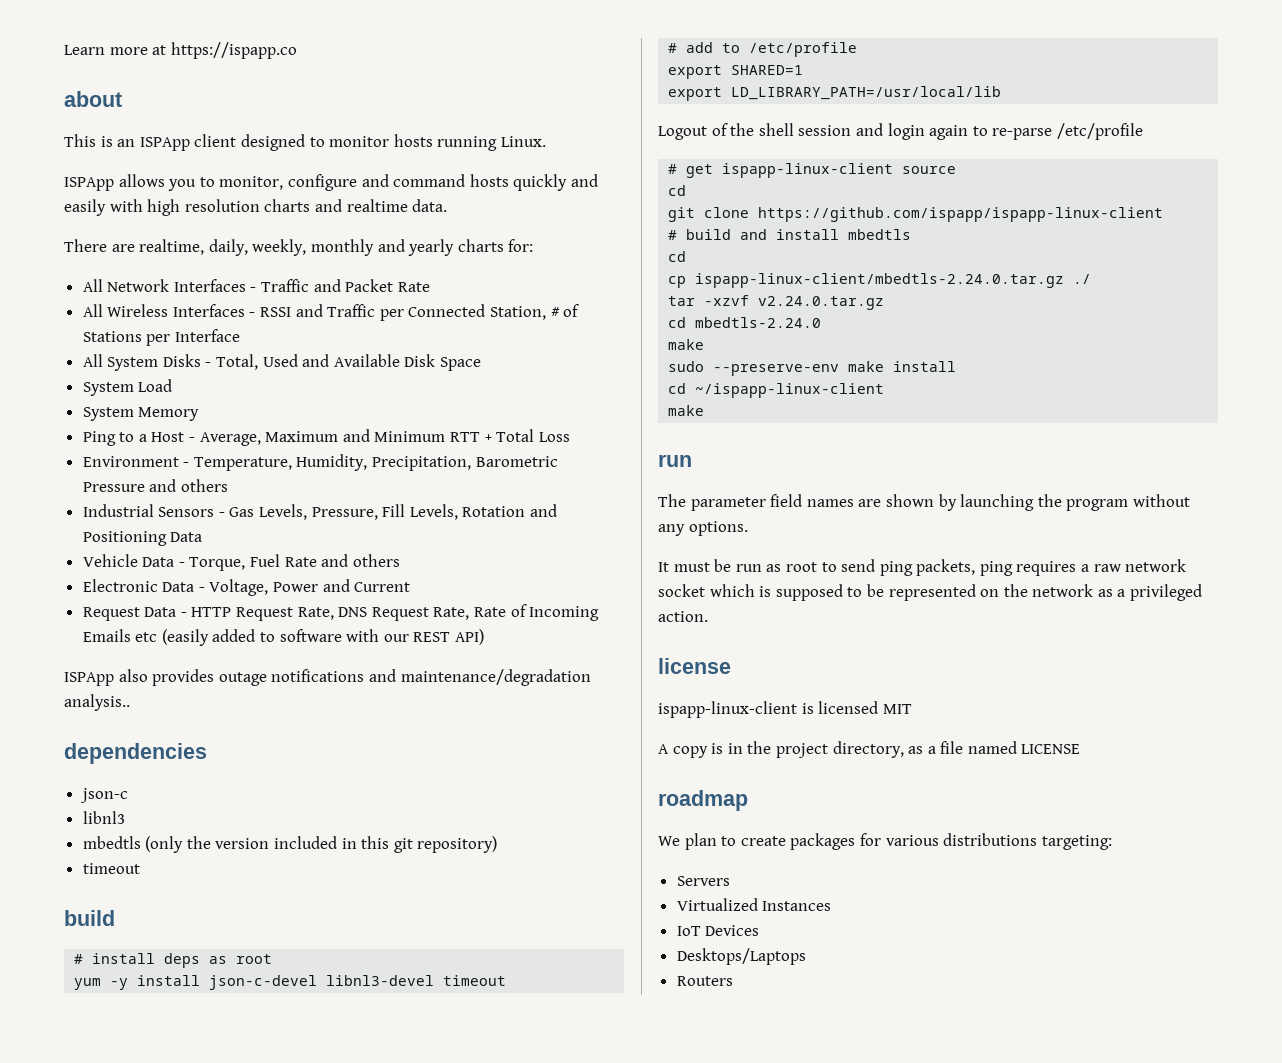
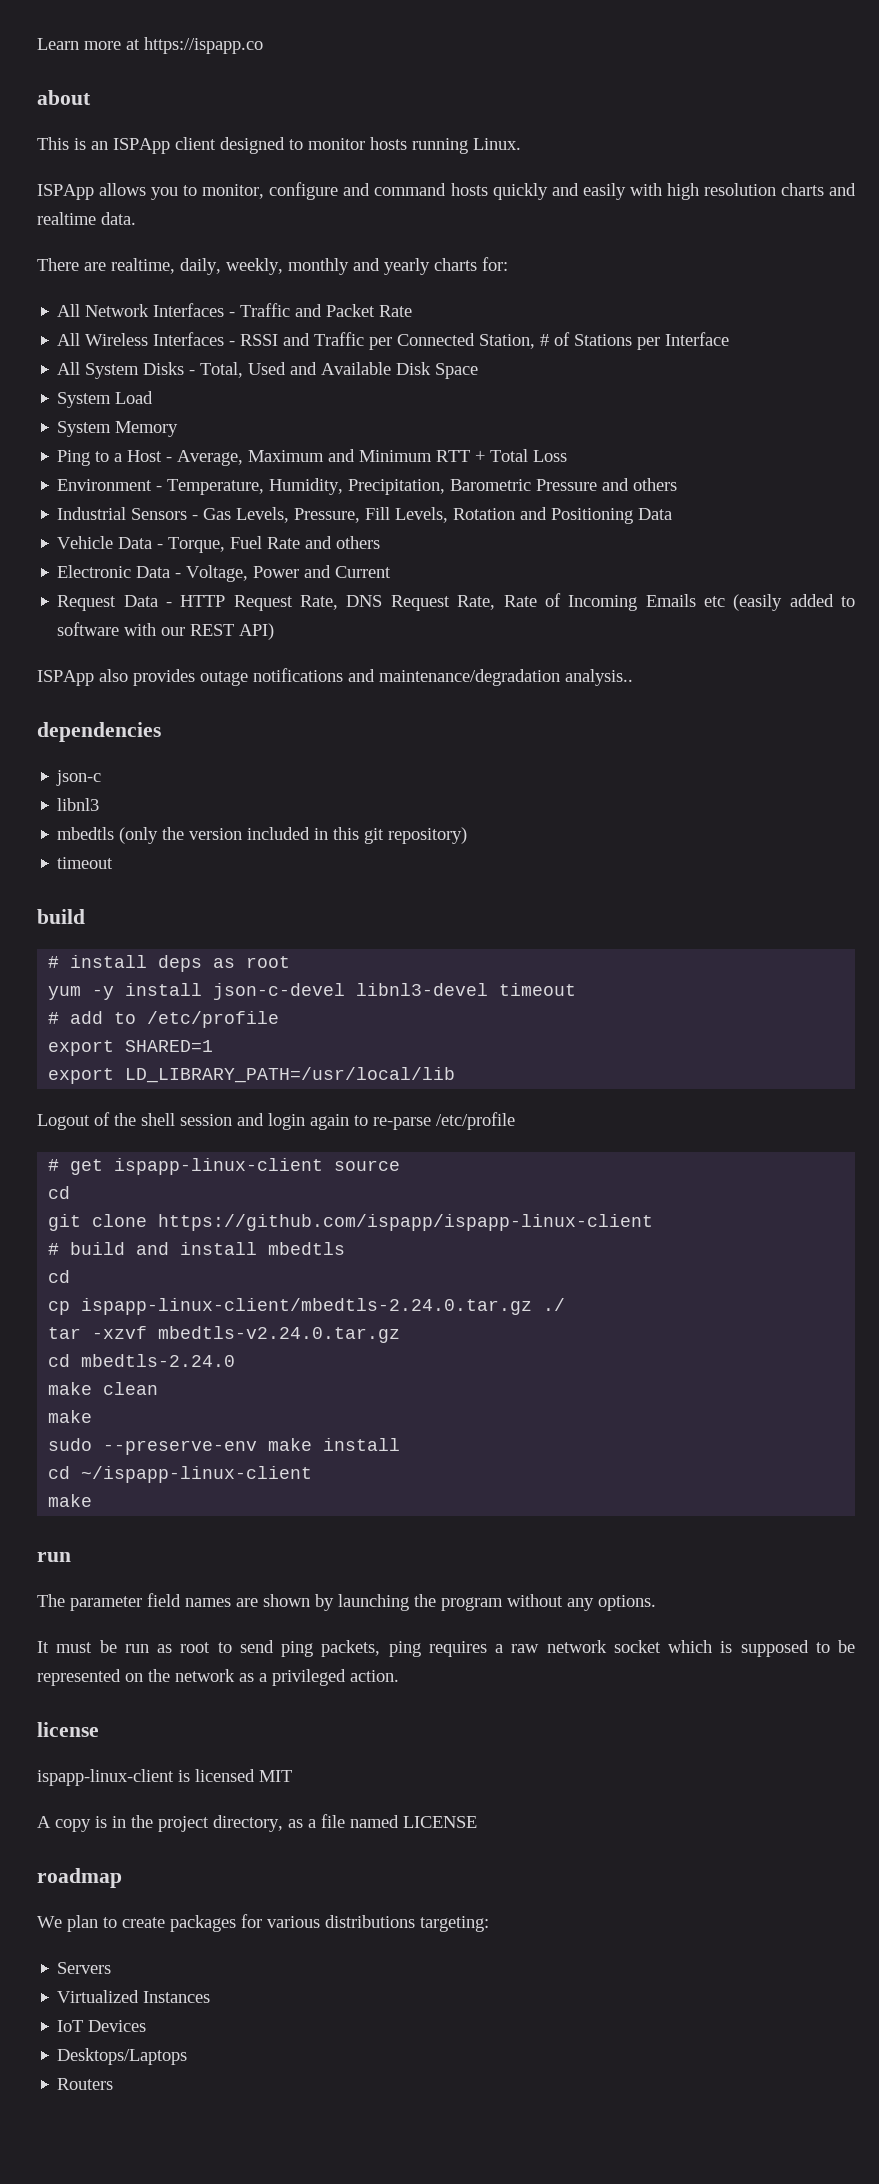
- tar -xzvf v2.24.0.tar.gz
+ tar -xzvf mbedtls-v2.24.0.tar.gz
+ make clean

